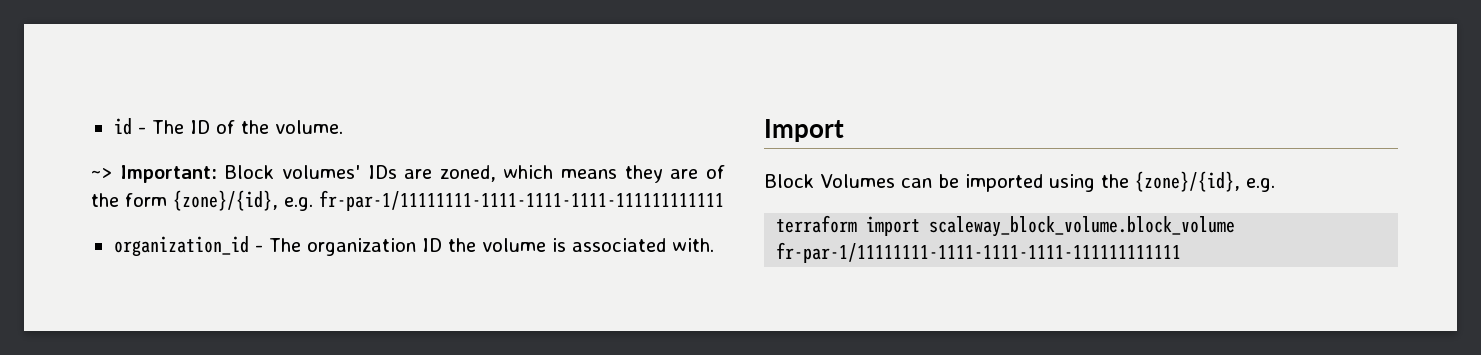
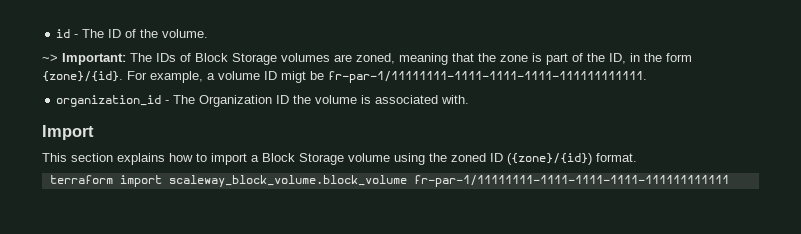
- ~> Important: Block volumes' IDs are zoned, which means they are of the form {zone}/{id}, e.g. fr-par-1/11111111-1111-1111-1111-111111111111
+ ~> Important: The IDs of Block Storage volumes are zoned, meaning that the zone is part of the ID, in the form {zone}/{id}. For example, a volume ID migt be fr-par-1/11111111-1111-1111-1111-111111111111.
- organization_id - The organization ID the volume is associated with.
+ organization_id - The Organization ID the volume is associated with.
- Block Volumes can be imported using the {zone}/{id}, e.g.
+ This section explains how to import a Block Storage volume using the zoned ID ({zone}/{id}) format.

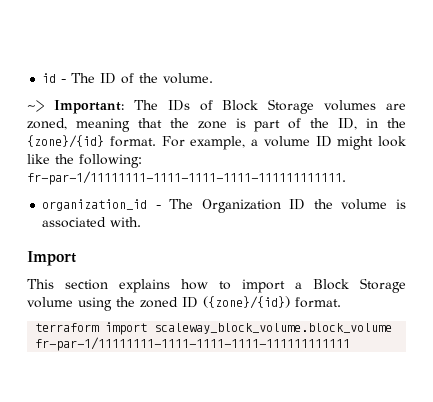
- ~> Important: The IDs of Block Storage volumes are zoned, meaning that the zone is part of the ID, in the form {zone}/{id}.
+ ~> Important: The IDs of Block Storage volumes are zoned, meaning that the zone is part of the ID, in the {zone}/{id} format.
- For example, a volume ID migt be fr-par-1/11111111-1111-1111-1111-111111111111.
+ For example, a volume ID might look like the following: fr-par-1/11111111-1111-1111-1111-111111111111.

